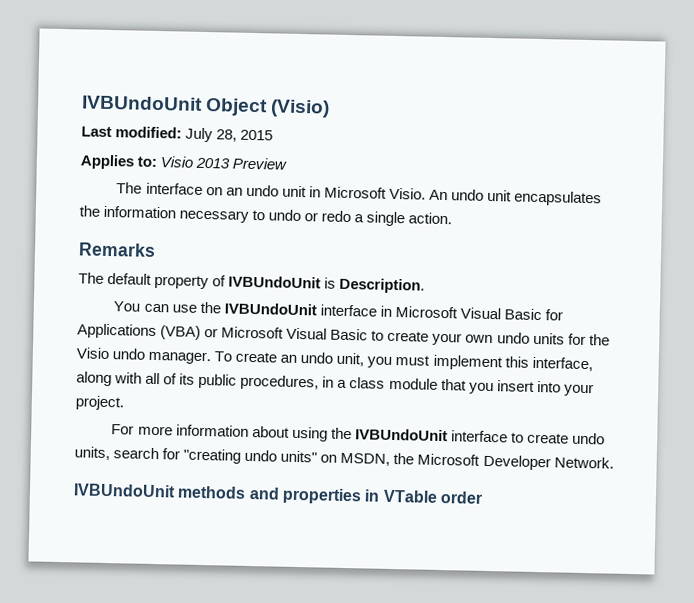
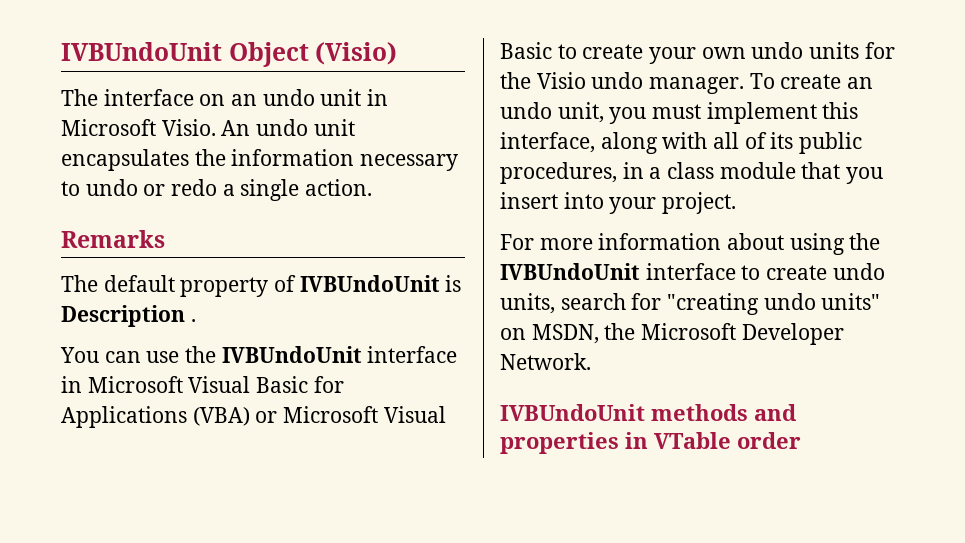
- Last modified: July 28, 2015
- Applies to: Visio 2013 Preview
- The default property of IVBUndoUnit is Description.
+ The default property of IVBUndoUnit is Description .

